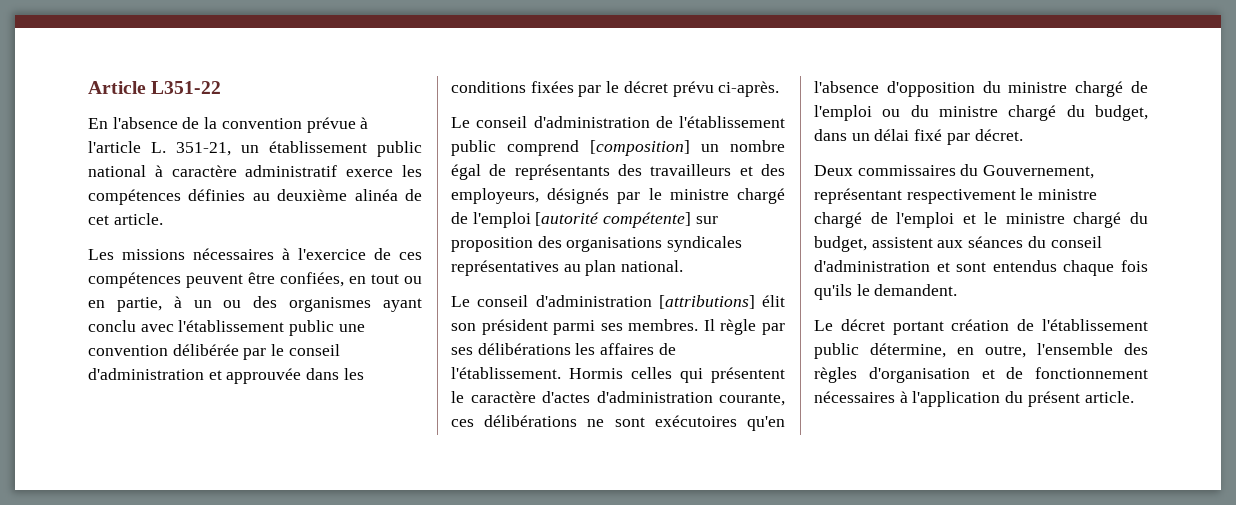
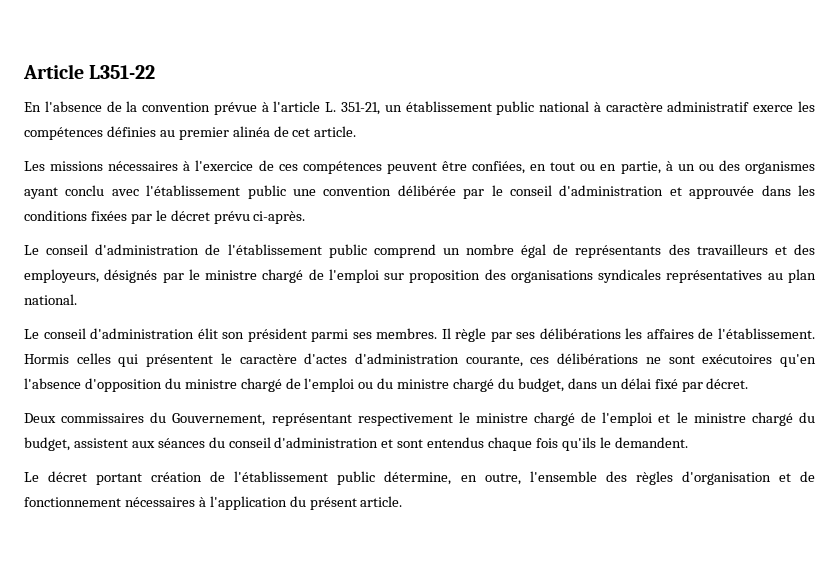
- En l'absence de la convention prévue à l'article L. 351-21, un établissement public national à caractère administratif exerce les compétences définies au deuxième alinéa de cet article.
+ En l'absence de la convention prévue à l'article L. 351-21, un établissement public national à caractère administratif exerce les compétences définies au premier alinéa de cet article.
- Le conseil d'administration de l'établissement public comprend [composition] un nombre égal de représentants des travailleurs et des employeurs, désignés par le ministre chargé de l'emploi [autorité compétente] sur proposition des organisations syndicales représentatives au plan national.
+ Le conseil d'administration de l'établissement public comprend un nombre égal de représentants des travailleurs et des employeurs, désignés par le ministre chargé de l'emploi sur proposition des organisations syndicales représentatives au plan national.
- Le conseil d'administration [attributions] élit son président parmi ses membres.
+ Le conseil d'administration élit son président parmi ses membres.

